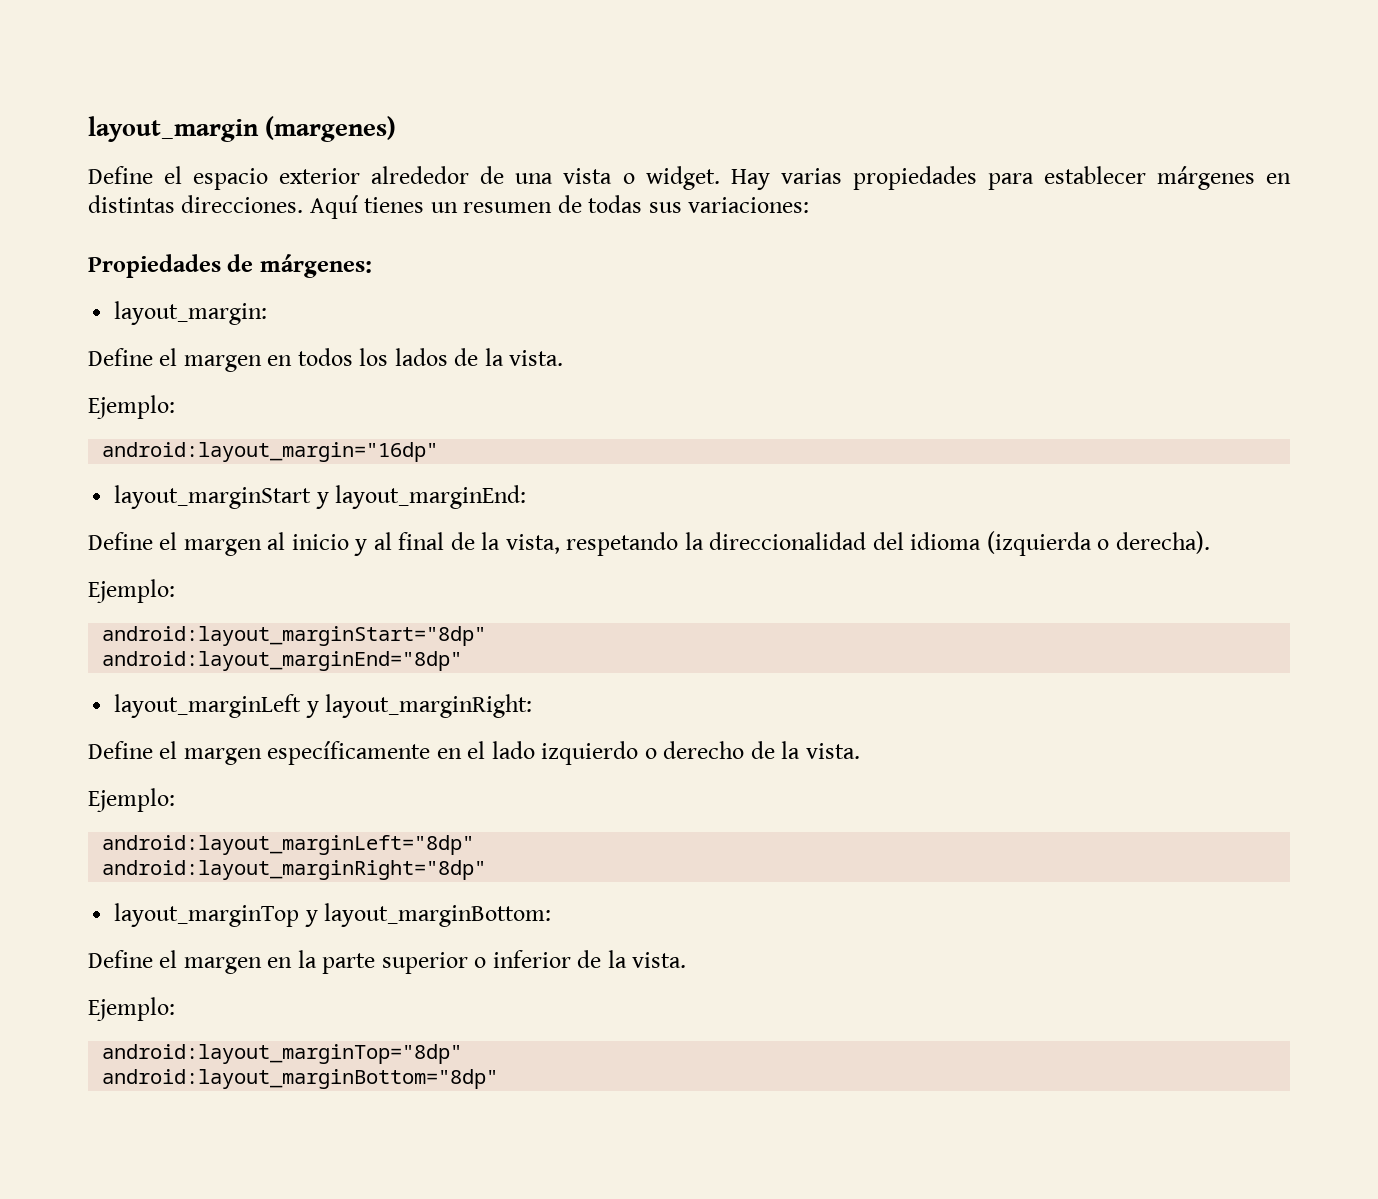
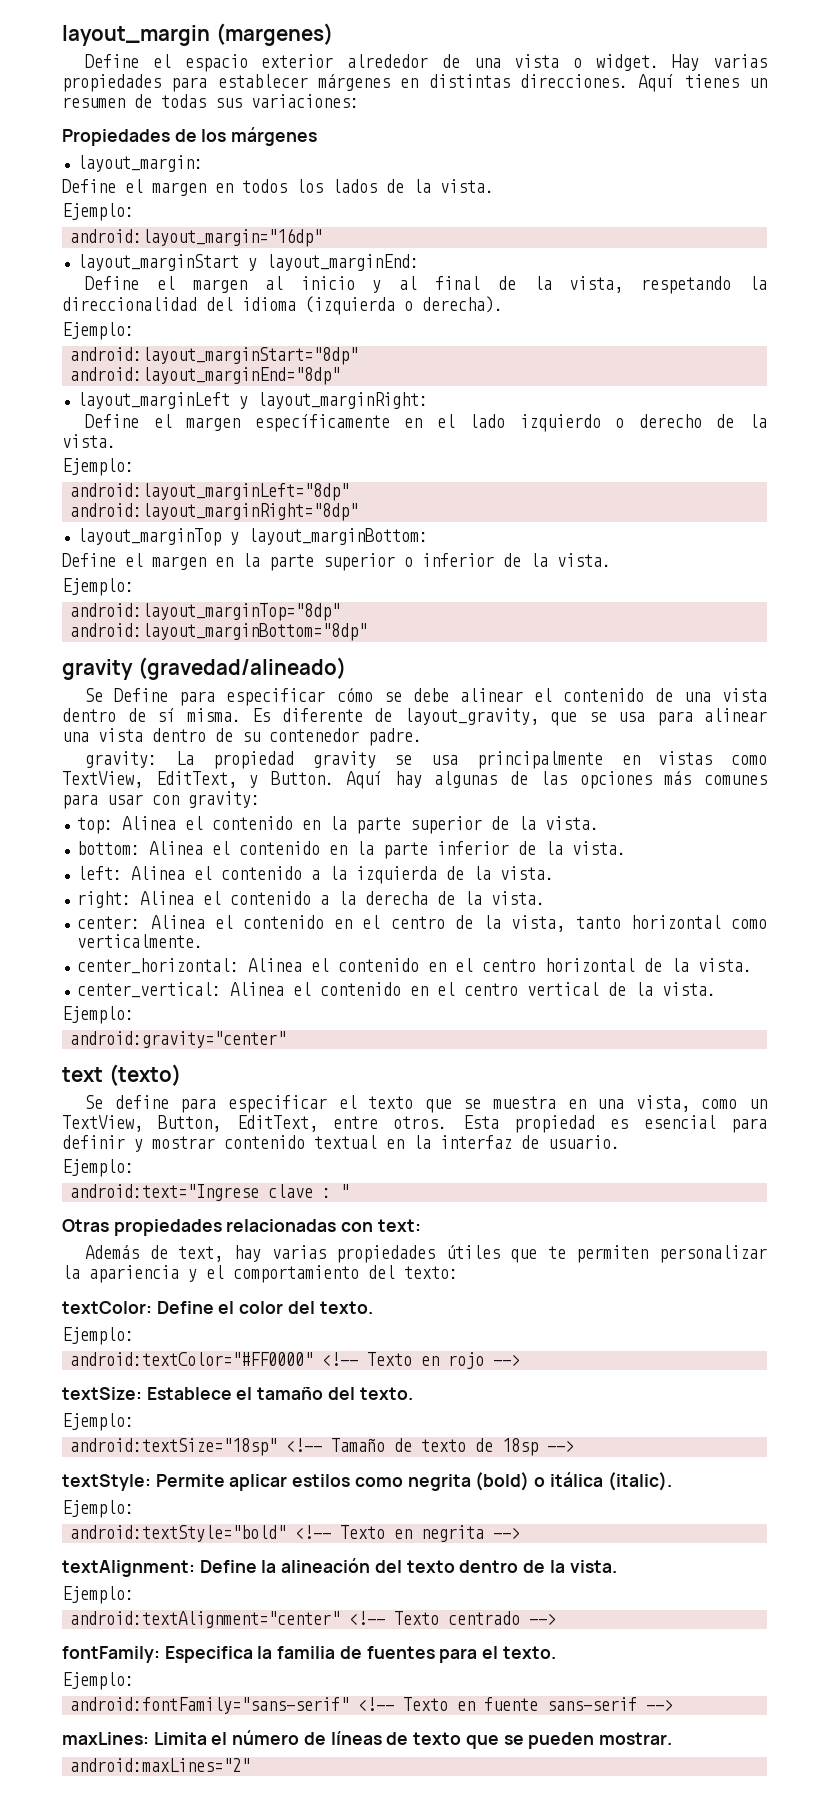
- Propiedades de márgenes:
+ Propiedades de los márgenes
+ gravity (gravedad/alineado)
+ Se Define para especificar cómo se debe alinear el contenido de una vista dentro de sí misma. Es diferente de layout_gravity, que se usa para alinear una vista dentro de su contenedor padre.
+ gravity: La propiedad gravity se usa principalmente en vistas como TextView, EditText, y Button. Aquí hay algunas de las opciones más comunes para usar con gravity:
+ top: Alinea el contenido en la parte superior de la vista.
+ bottom: Alinea el contenido en la parte inferior de la vista.
+ left: Alinea el contenido a la izquierda de la vista.
+ right: Alinea el contenido a la derecha de la vista.
+ center: Alinea el contenido en el centro de la vista, tanto horizontal como verticalmente.
+ center_horizontal: Alinea el contenido en el centro horizontal de la vista.
+ center_vertical: Alinea el contenido en el centro vertical de la vista.
+ Ejemplo:
+ android:gravity="center"
+ text (texto)
+ Se define para especificar el texto que se muestra en una vista, como un TextView, Button, EditText, entre otros. Esta propiedad es esencial para definir y mostrar contenido textual en la interfaz de usuario.
+ Ejemplo:
+ android:text="Ingrese clave : "
+ Otras propiedades relacionadas con text:
+ Además de text, hay varias propiedades útiles que te permiten personalizar la apariencia y el comportamiento del texto:
+ textColor: Define el color del texto.
+ Ejemplo:
+ android:textColor="#FF0000" <!-- Texto en rojo -->
+ textSize: Establece el tamaño del texto.
+ Ejemplo:
+ android:textSize="18sp" <!-- Tamaño de texto de 18sp -->
+ textStyle: Permite aplicar estilos como negrita (bold) o itálica (italic).
+ Ejemplo:
+ android:textStyle="bold" <!-- Texto en negrita -->
+ textAlignment: Define la alineación del texto dentro de la vista.
+ Ejemplo:
+ android:textAlignment="center" <!-- Texto centrado -->
+ fontFamily: Especifica la familia de fuentes para el texto.
+ Ejemplo:
+ android:fontFamily="sans-serif" <!-- Texto en fuente sans-serif -->
+ maxLines: Limita el número de líneas de texto que se pueden mostrar.
+ android:maxLines="2"

